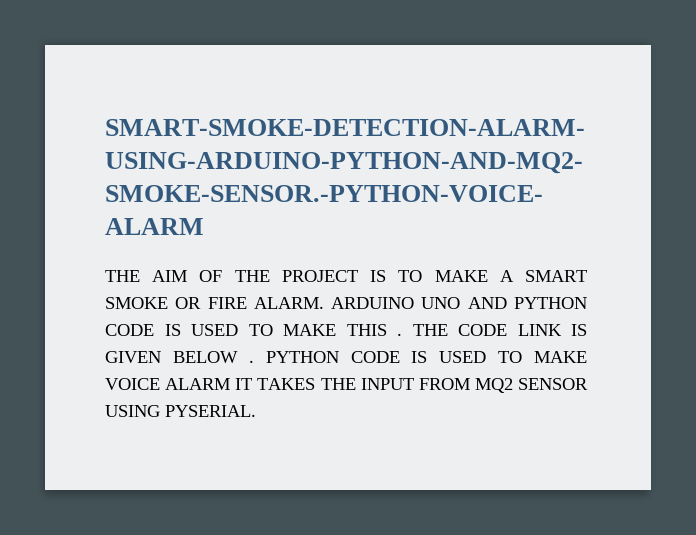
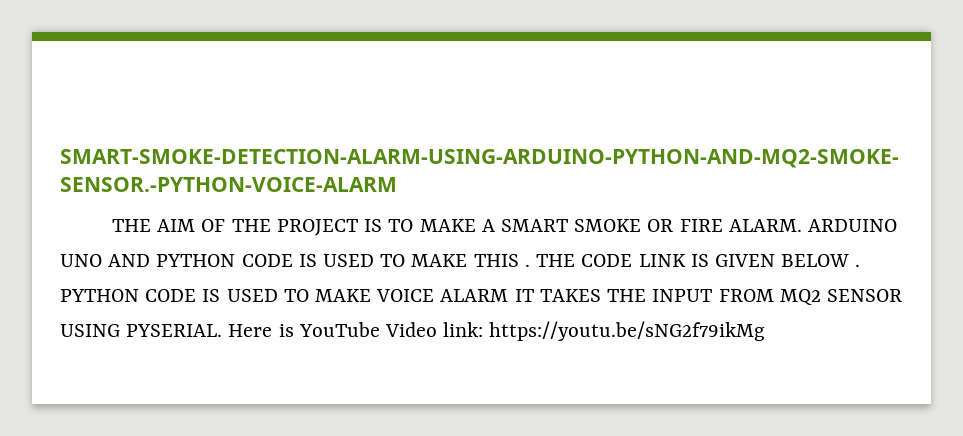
+ Here is YouTube Video link: https://youtu.be/sNG2f79ikMg

